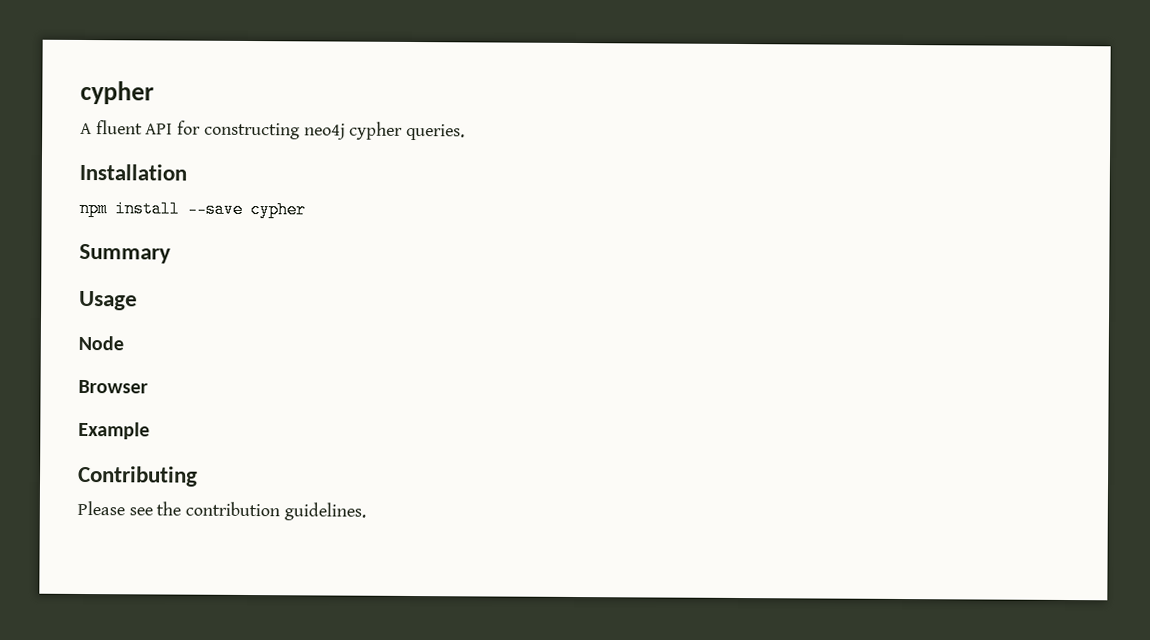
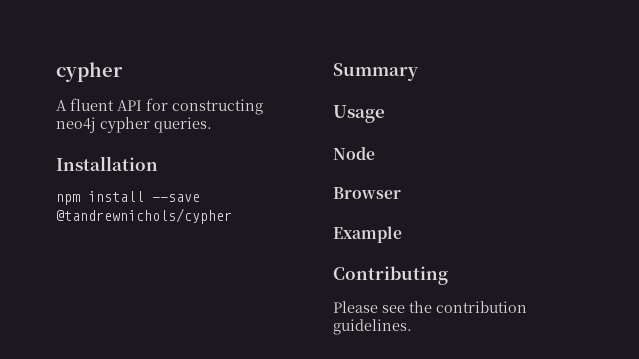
- npm install --save cypher
+ npm install --save @tandrewnichols/cypher

